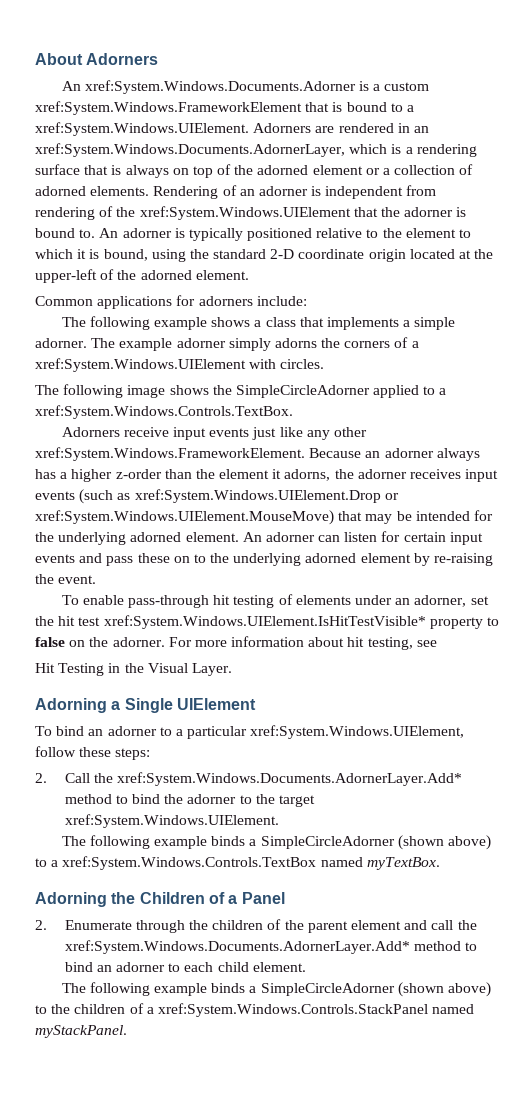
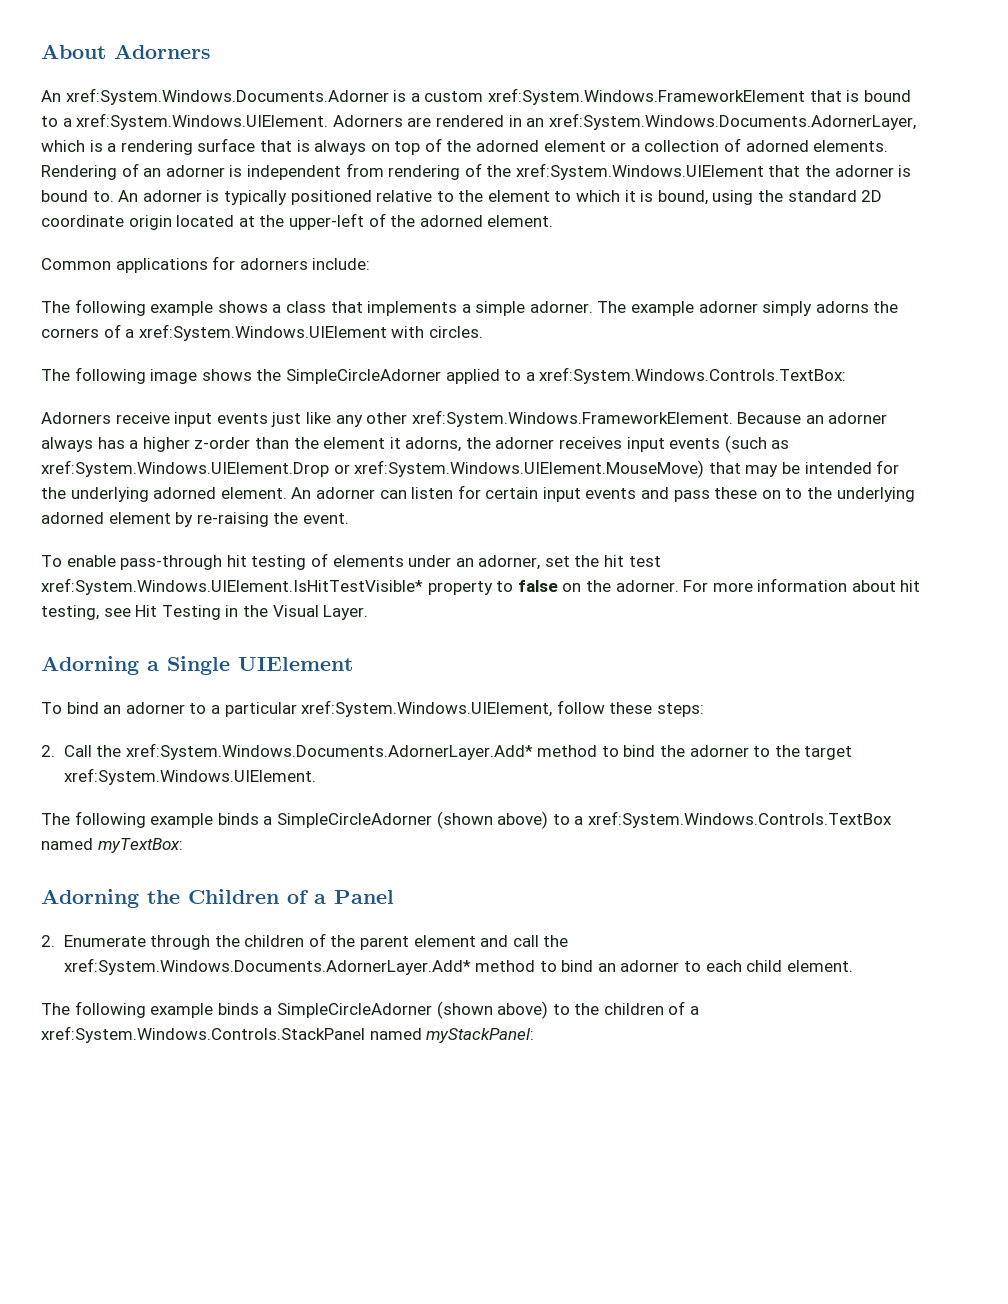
- An adorner is typically positioned relative to the element to which it is bound, using the standard 2-D coordinate origin located at the upper-left of the adorned element.
+ An adorner is typically positioned relative to the element to which it is bound, using the standard 2D coordinate origin located at the upper-left of the adorned element.
- The following image shows the SimpleCircleAdorner applied to a xref:System.Windows.Controls.TextBox.
+ The following image shows the SimpleCircleAdorner applied to a xref:System.Windows.Controls.TextBox:
- For more information about hit testing, see
- Hit Testing in the Visual Layer.
+ For more information about hit testing, see Hit Testing in the Visual Layer.
- The following example binds a SimpleCircleAdorner (shown above) to a xref:System.Windows.Controls.TextBox named myTextBox.
+ The following example binds a SimpleCircleAdorner (shown above) to a xref:System.Windows.Controls.TextBox named myTextBox:
- The following example binds a SimpleCircleAdorner (shown above) to the children of a xref:System.Windows.Controls.StackPanel named myStackPanel.
+ The following example binds a SimpleCircleAdorner (shown above) to the children of a xref:System.Windows.Controls.StackPanel named myStackPanel:

